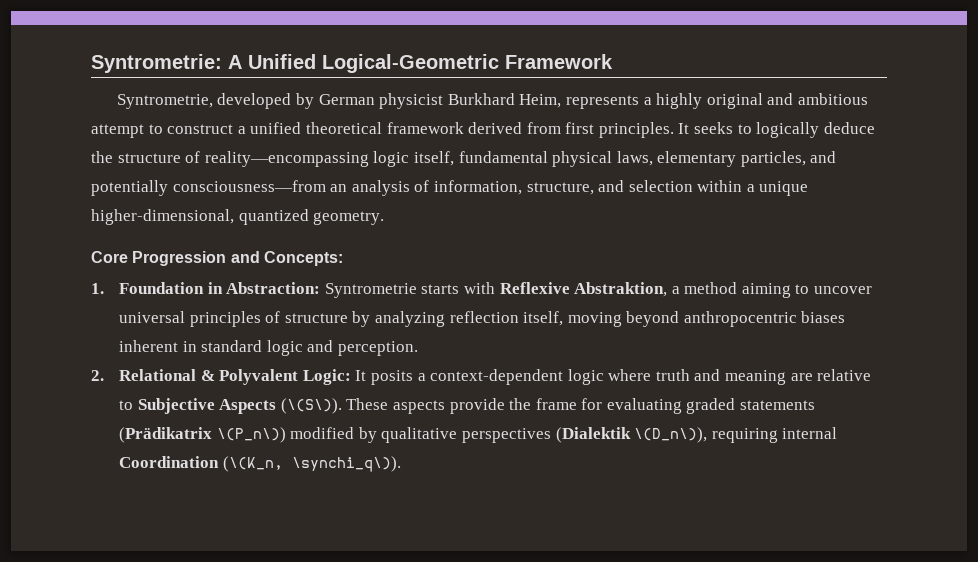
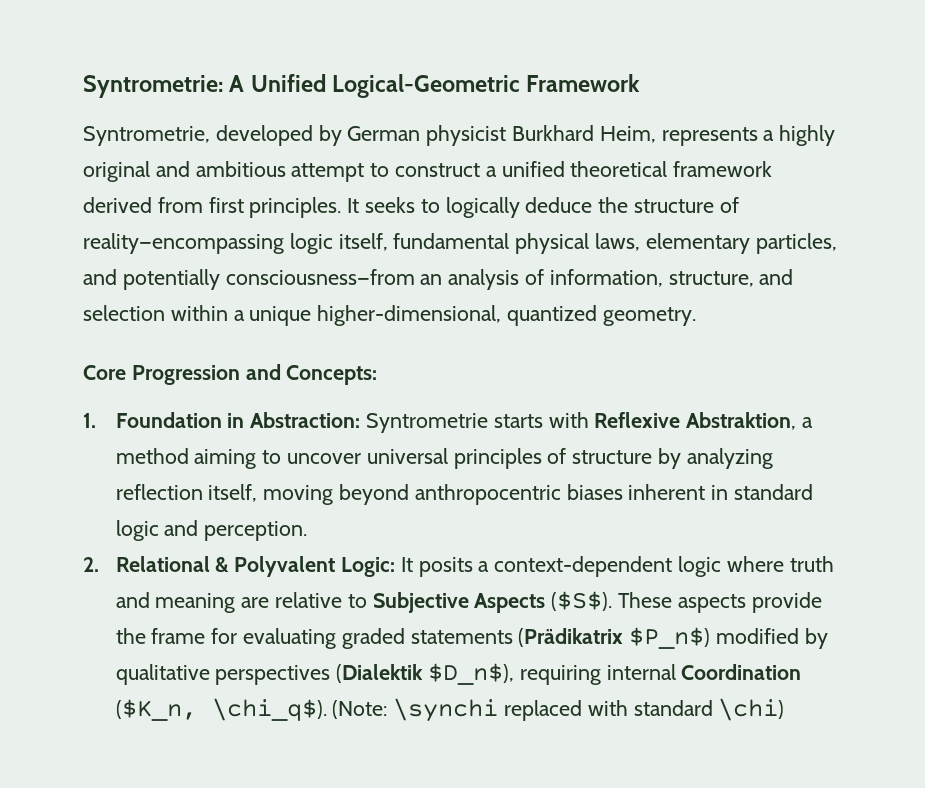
- 2. Relational & Polyvalent Logic: It posits a context-dependent logic where truth and meaning are relative to Subjective Aspects (\(S\)).
+ 2. Relational & Polyvalent Logic: It posits a context-dependent logic where truth and meaning are relative to Subjective Aspects ($S$).
- These aspects provide the frame for evaluating graded statements (Prädikatrix \(P_n\)) modified by qualitative perspectives (Dialektik \(D_n\)), requiring internal Coordination (\(K_n, \synchi_q\)).
+ These aspects provide the frame for evaluating graded statements (Prädikatrix $P_n$) modified by qualitative perspectives (Dialektik $D_n$), requiring internal Coordination ($K_n, \chi_q$). (Note: \synchi replaced with standard \chi)

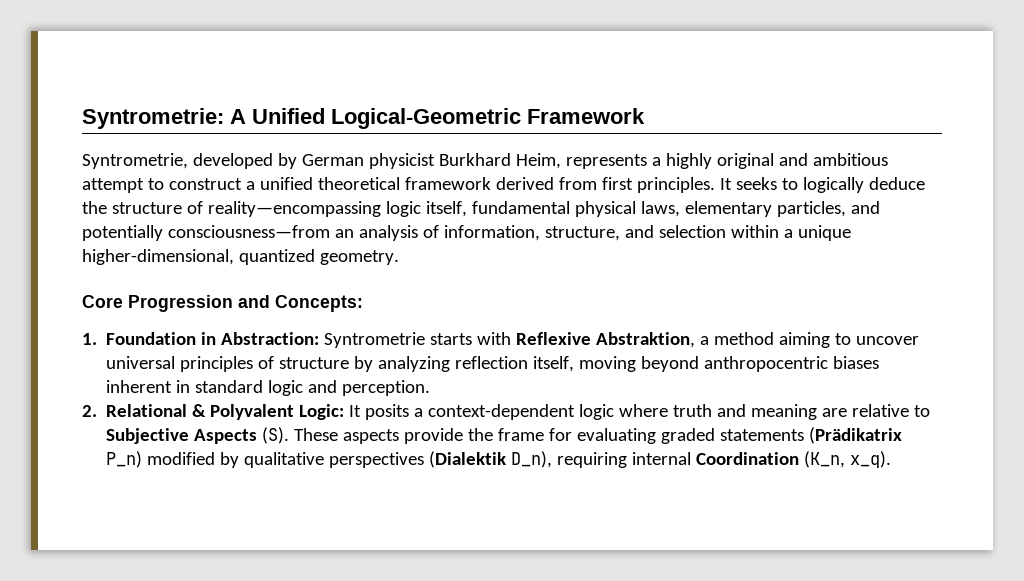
- 2. Relational & Polyvalent Logic: It posits a context-dependent logic where truth and meaning are relative to Subjective Aspects ($S$). These aspects provide the frame for evaluating graded statements (Prädikatrix $P_n$) modified by qualitative perspectives (Dialektik $D_n$), requiring internal Coordination ($K_n, \chi_q$). (Note: \synchi replaced with standard \chi)
+ 2. Relational & Polyvalent Logic: It posits a context-dependent logic where truth and meaning are relative to Subjective Aspects (S). These aspects provide the frame for evaluating graded statements (Prädikatrix P_n) modified by qualitative perspectives (Dialektik D_n), requiring internal Coordination (K_n, χ_q).

